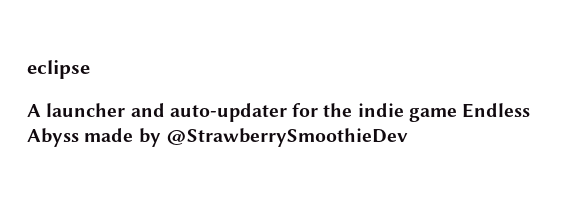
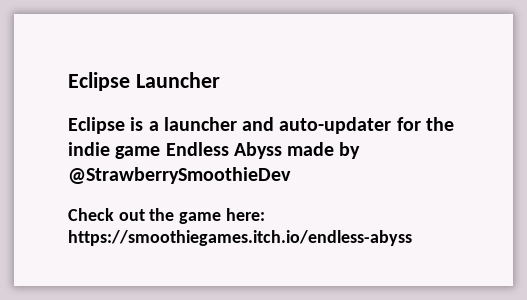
- eclipse
- A launcher and auto-updater for the indie game Endless Abyss made by @StrawberrySmoothieDev
+ Eclipse Launcher
+ Eclipse is a launcher and auto-updater for the indie game Endless Abyss made by @StrawberrySmoothieDev
+ Check out the game here: https://smoothiegames.itch.io/endless-abyss

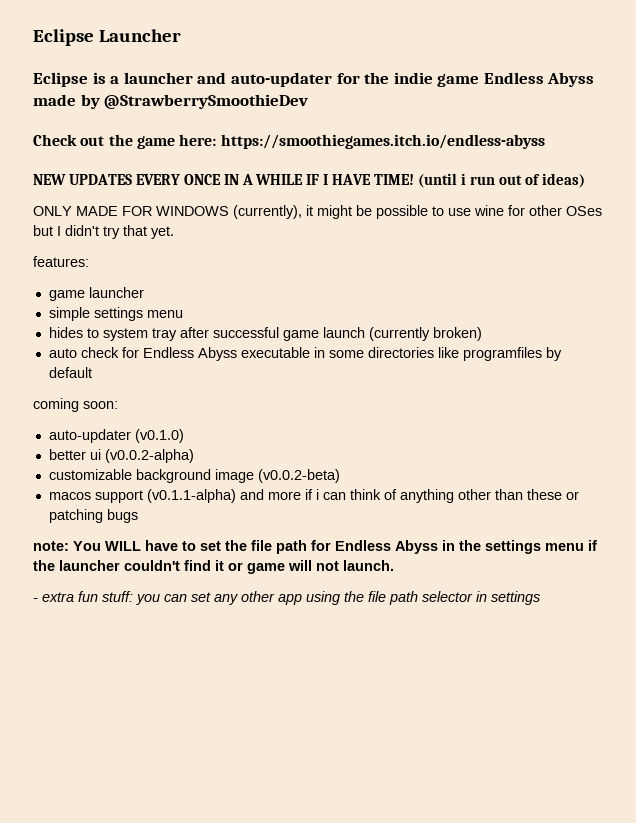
+ NEW UPDATES EVERY ONCE IN A WHILE IF I HAVE TIME! (until i run out of ideas)
+ ONLY MADE FOR WINDOWS (currently), it might be possible to use wine for other OSes but I didn't try that yet.
+ features:
+ game launcher
+ simple settings menu
+ hides to system tray after successful game launch (currently broken)
+ auto check for Endless Abyss executable in some directories like programfiles by default
+ coming soon:
+ auto-updater (v0.1.0)
+ better ui (v0.0.2-alpha)
+ customizable background image (v0.0.2-beta)
+ macos support (v0.1.1-alpha) and more if i can think of anything other than these or patching bugs
+ note: You WILL have to set the file path for Endless Abyss in the settings menu if the launcher couldn't find it or game will not launch.
+ - extra fun stuff: you can set any other app using the file path selector in settings

